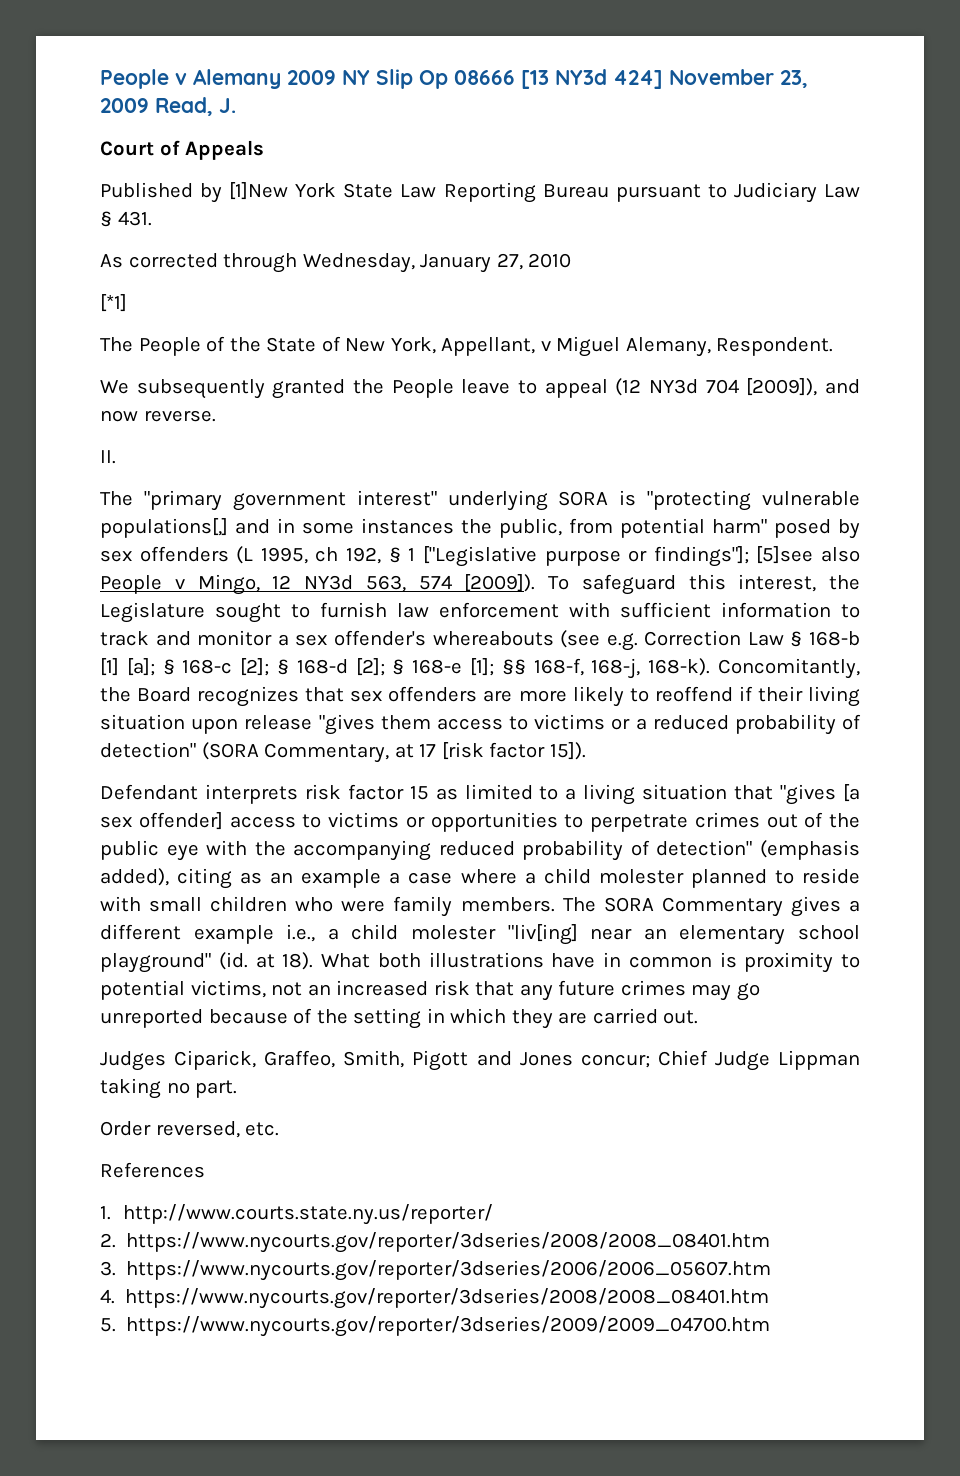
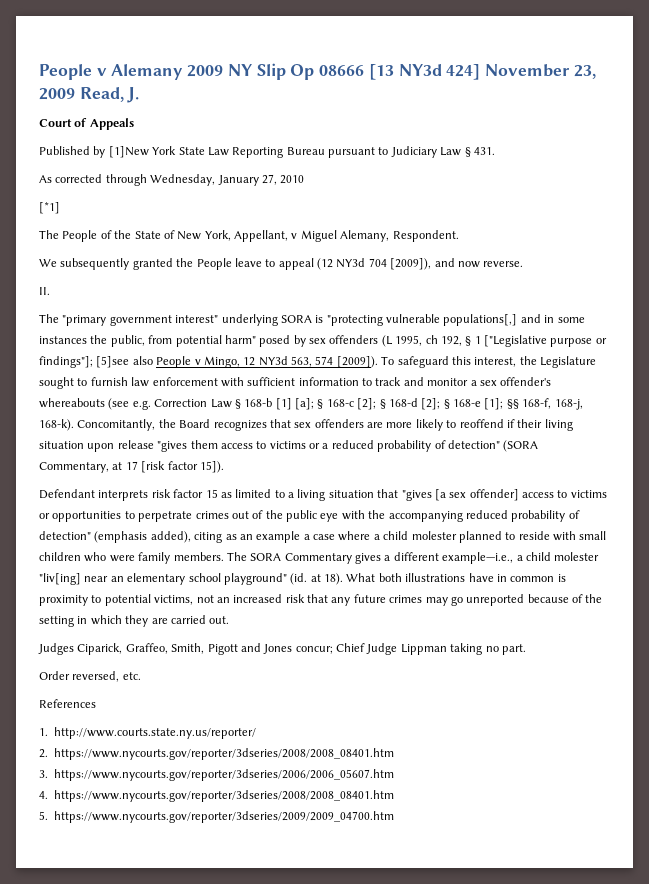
- The SORA Commentary gives a different example i.e., a child molester "liv[ing] near an elementary school playground" (id. at 18).
+ The SORA Commentary gives a different example—i.e., a child molester "liv[ing] near an elementary school playground" (id. at 18).

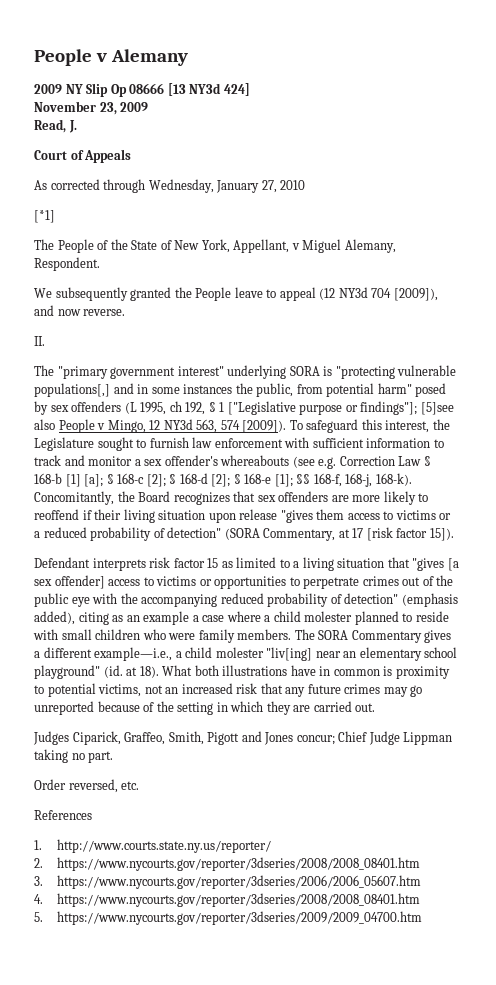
- People v Alemany 2009 NY Slip Op 08666 [13 NY3d 424] November 23, 2009 Read, J.
+ People v Alemany
+ 2009 NY Slip Op 08666 [13 NY3d 424]
+ November 23, 2009
+ Read, J.
- Published by [1]New York State Law Reporting Bureau pursuant to Judiciary Law § 431.

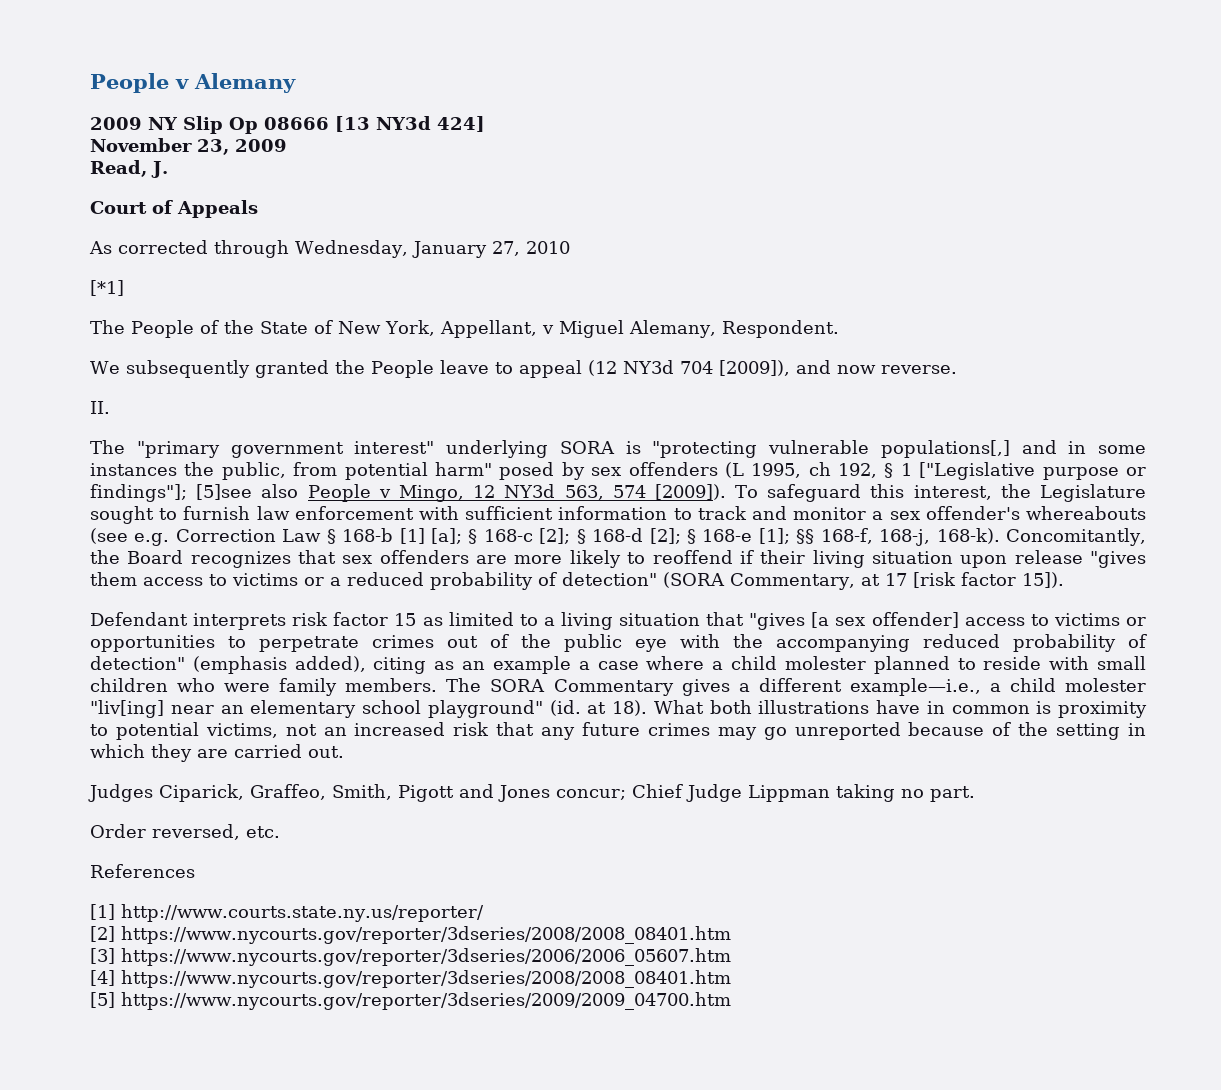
- 1. http://www.courts.state.ny.us/reporter/
+ [1] http://www.courts.state.ny.us/reporter/
- 2. https://www.nycourts.gov/reporter/3dseries/2008/2008_08401.htm
- 3. https://www.nycourts.gov/reporter/3dseries/2006/2006_05607.htm
+ [2] https://www.nycourts.gov/reporter/3dseries/2008/2008_08401.htm
+ [3] https://www.nycourts.gov/reporter/3dseries/2006/2006_05607.htm
- 4. https://www.nycourts.gov/reporter/3dseries/2008/2008_08401.htm
- 5. https://www.nycourts.gov/reporter/3dseries/2009/2009_04700.htm
+ [4] https://www.nycourts.gov/reporter/3dseries/2008/2008_08401.htm
+ [5] https://www.nycourts.gov/reporter/3dseries/2009/2009_04700.htm

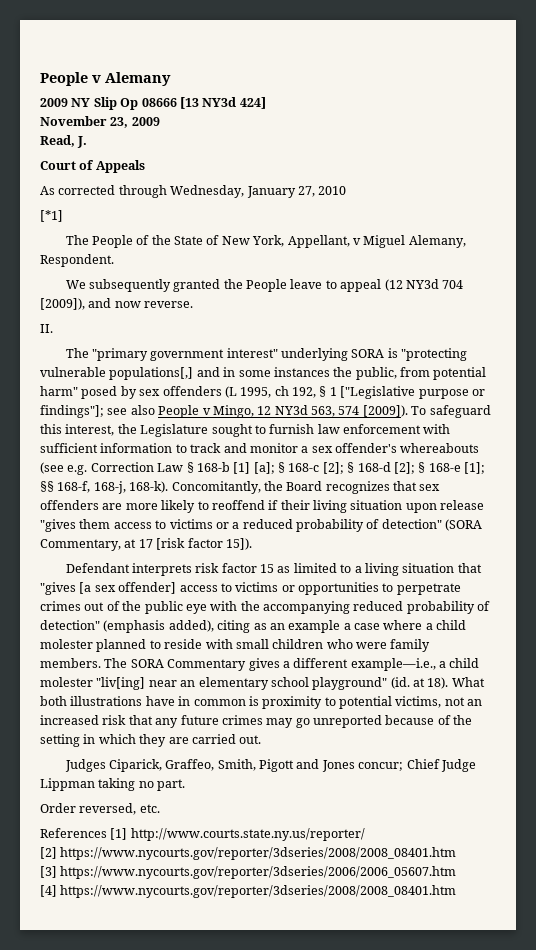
- The "primary government interest" underlying SORA is "protecting vulnerable populations[,] and in some instances the public, from potential harm" posed by sex offenders (L 1995, ch 192, § 1 ["Legislative purpose or findings"]; [5]see also People v Mingo, 12 NY3d 563, 574 [2009]).
+ The "primary government interest" underlying SORA is "protecting vulnerable populations[,] and in some instances the public, from potential harm" posed by sex offenders (L 1995, ch 192, § 1 ["Legislative purpose or findings"]; see also People v Mingo, 12 NY3d 563, 574 [2009]).
- References
- [1] http://www.courts.state.ny.us/reporter/
+ References [1] http://www.courts.state.ny.us/reporter/
- [5] https://www.nycourts.gov/reporter/3dseries/2009/2009_04700.htm

